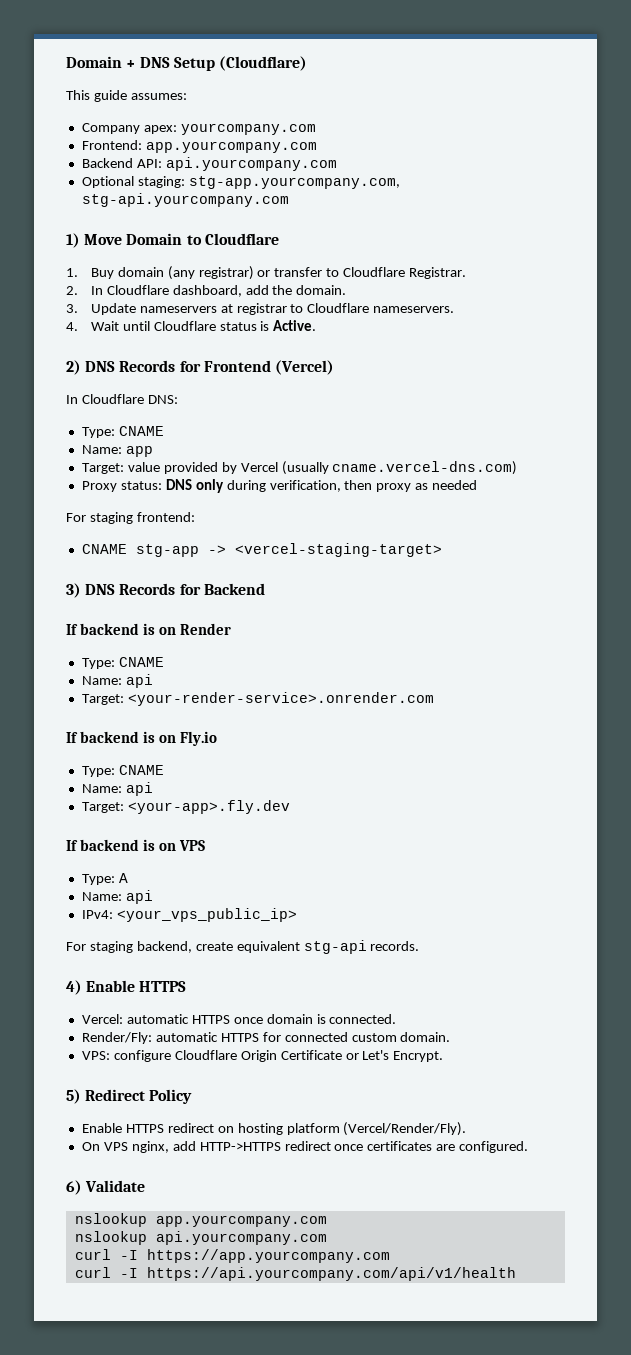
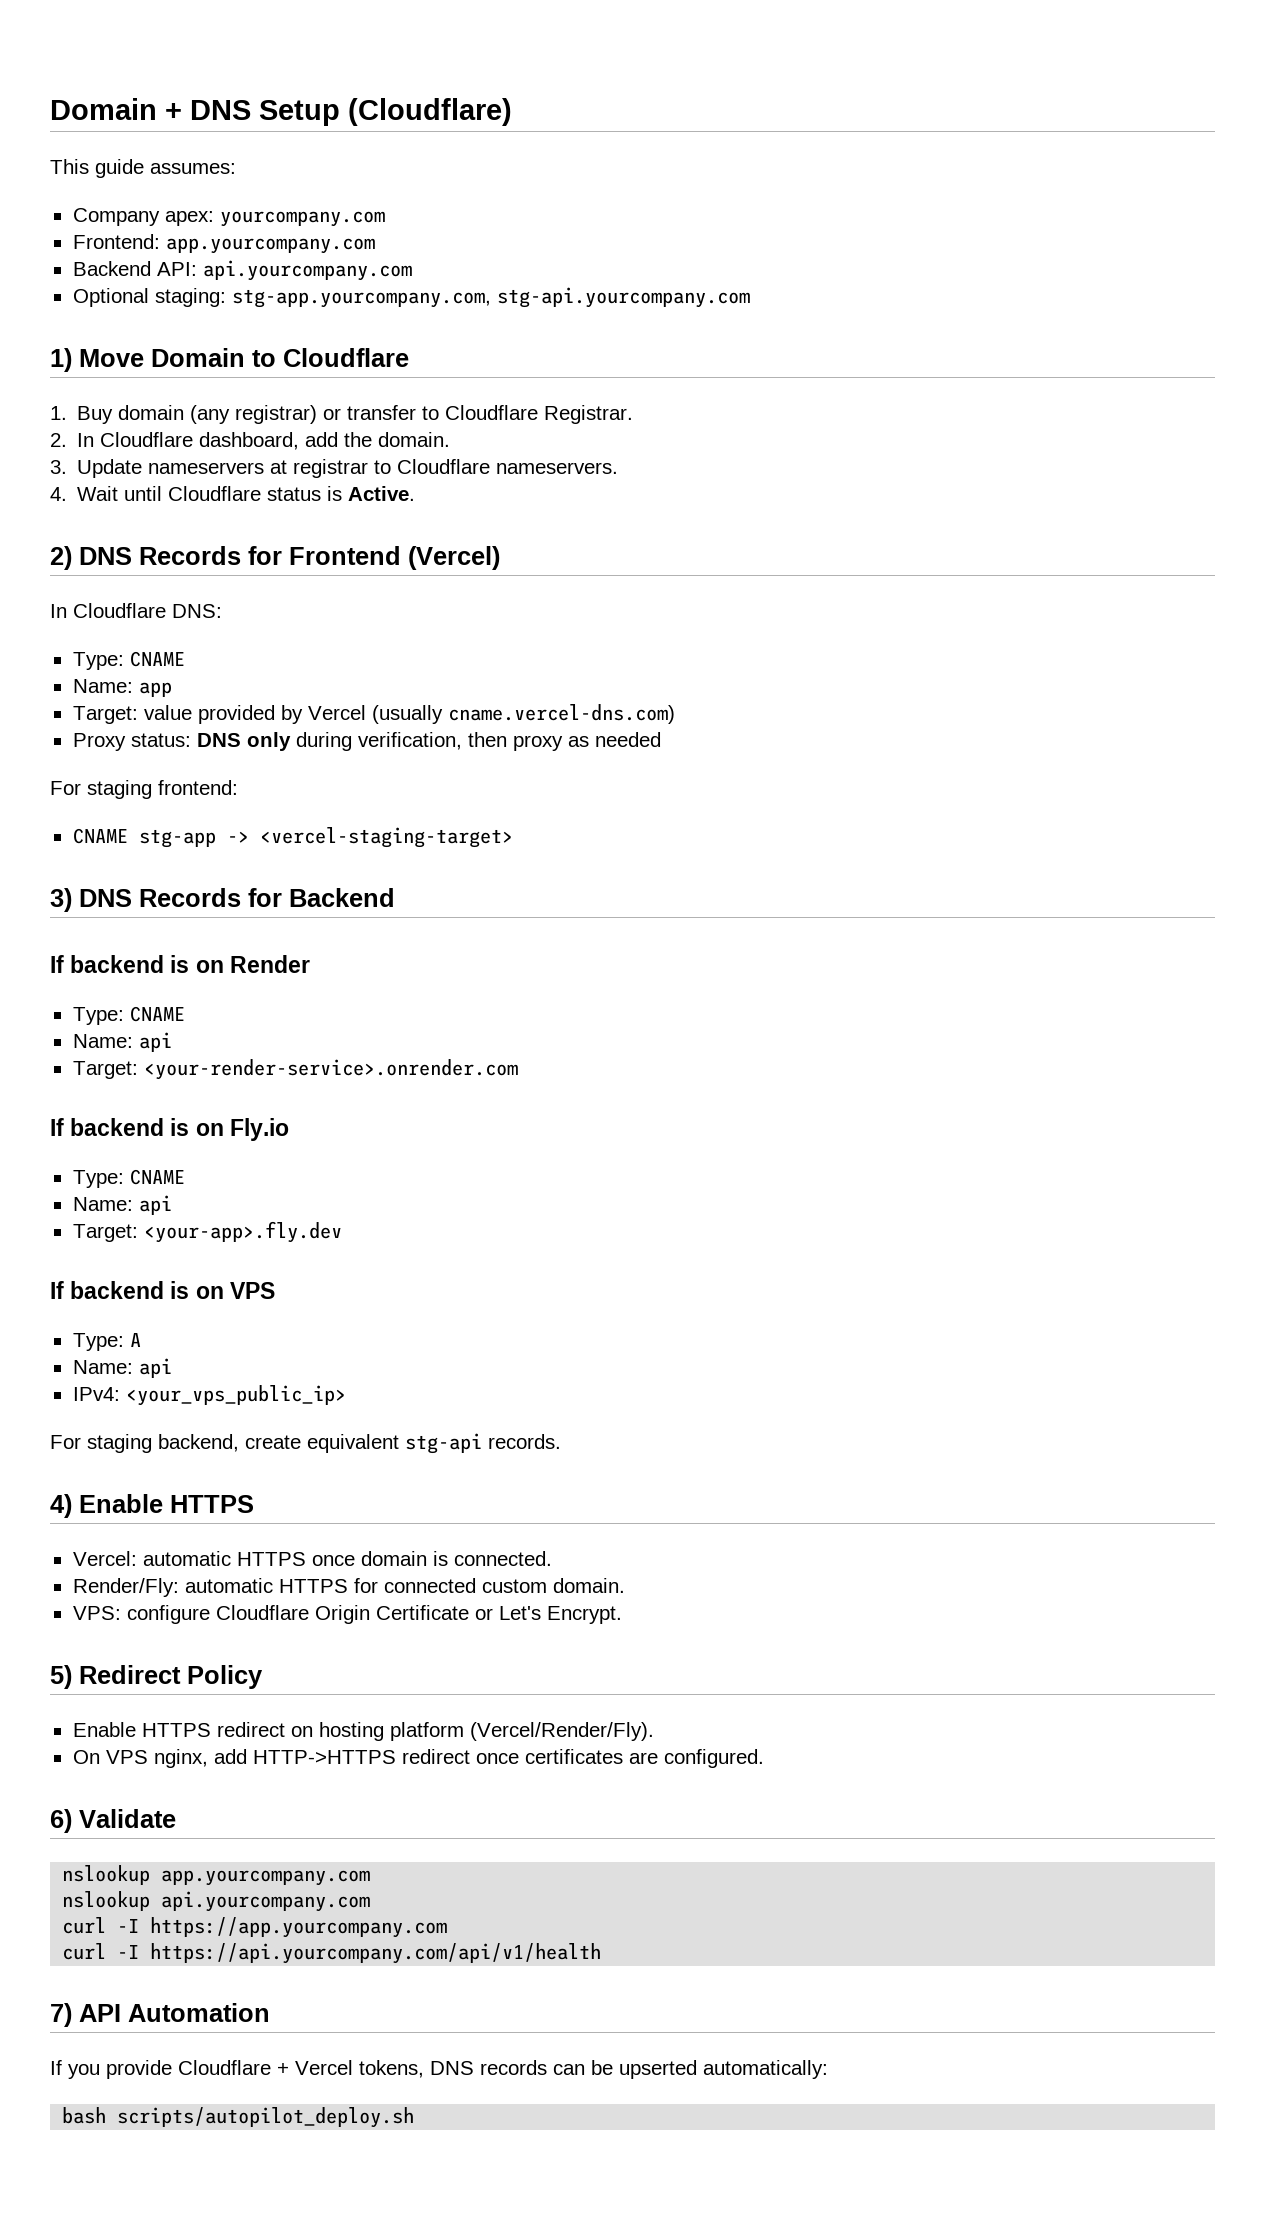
+ 7) API Automation
+ If you provide Cloudflare + Vercel tokens, DNS records can be upserted automatically:
+ bash scripts/autopilot_deploy.sh

